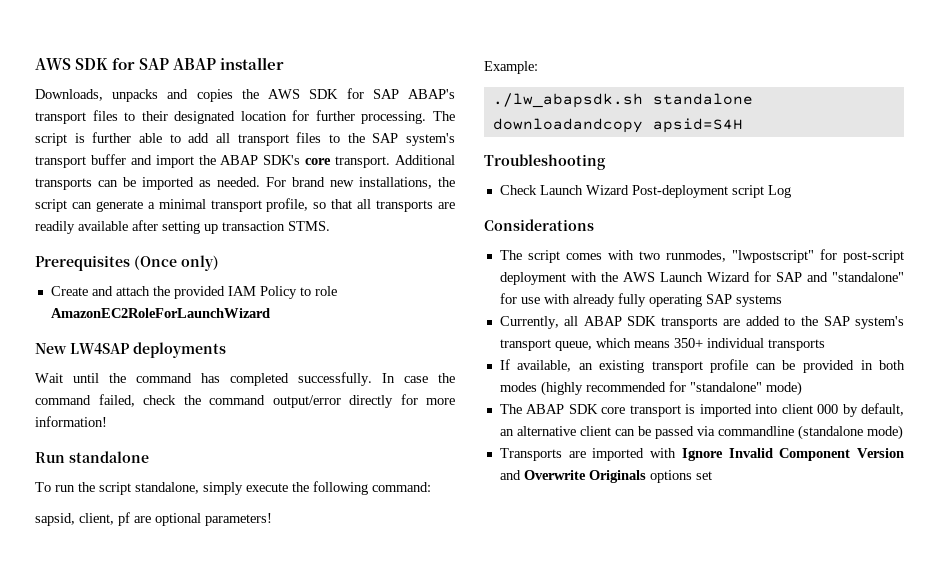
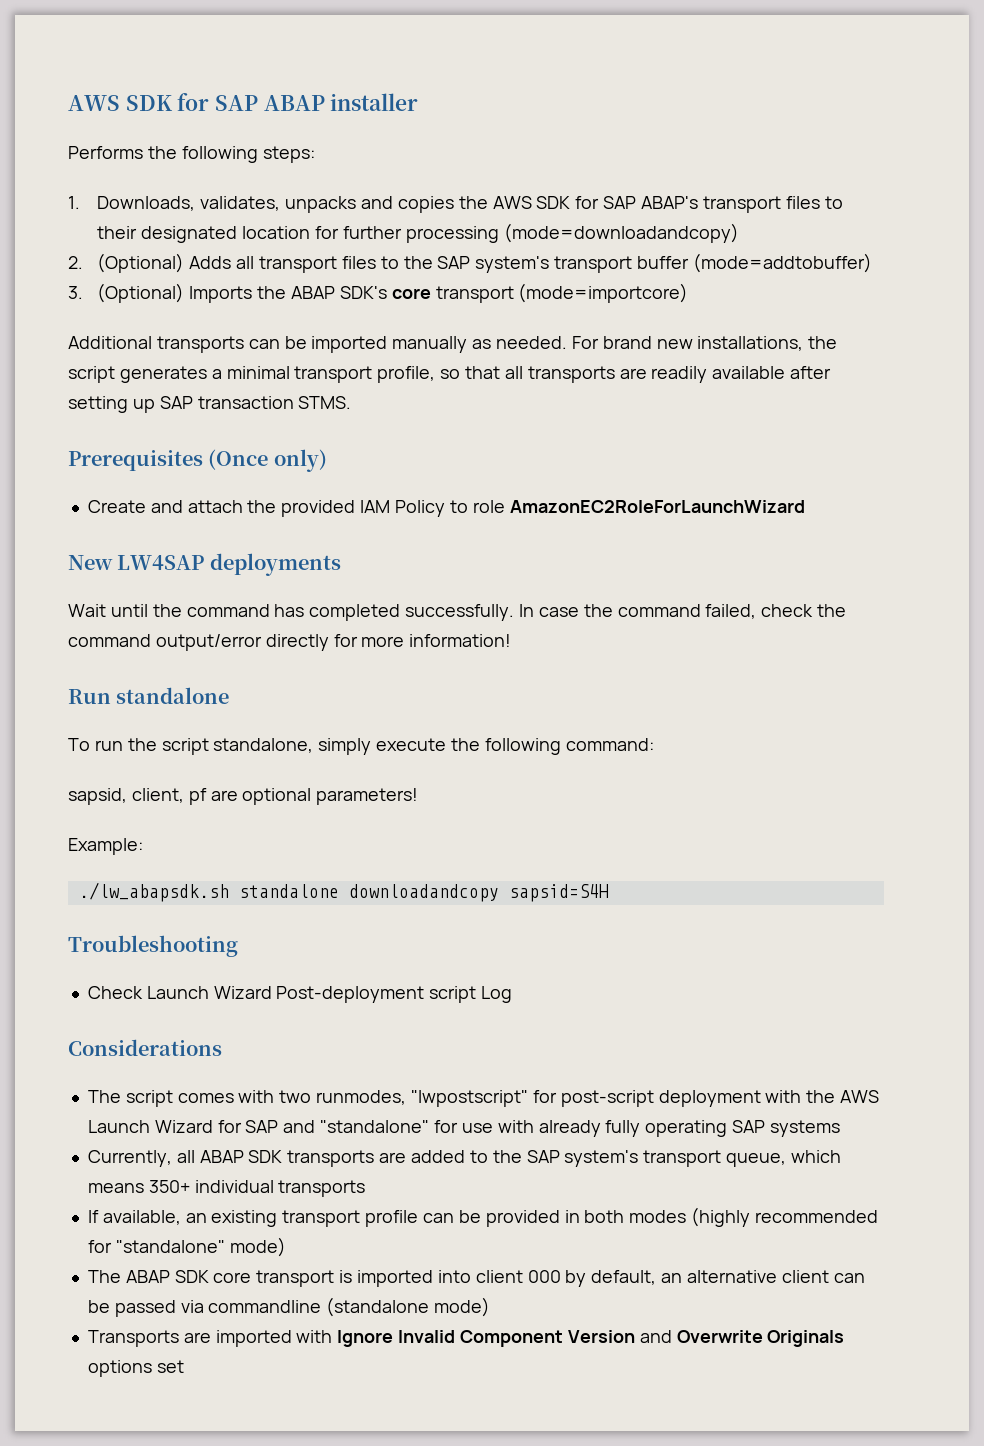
- Downloads, unpacks and copies the AWS SDK for SAP ABAP's transport files to their designated location for further processing. The script is further able to add all transport files to the SAP system's transport buffer and import the ABAP SDK's core transport. Additional transports can be imported as needed.
+ Performs the following steps:
+ 1. Downloads, validates, unpacks and copies the AWS SDK for SAP ABAP's transport files to their designated location for further processing (mode=downloadandcopy)
+ 2. (Optional) Adds all transport files to the SAP system's transport buffer (mode=addtobuffer)
+ 3. (Optional) Imports the ABAP SDK's core transport (mode=importcore)
+ Additional transports can be imported manually as needed.
- For brand new installations, the script can generate a minimal transport profile, so that all transports are readily available after setting up transaction STMS.
+ For brand new installations, the script generates a minimal transport profile, so that all transports are readily available after setting up SAP transaction STMS.
- ./lw_abapsdk.sh standalone downloadandcopy apsid=S4H
+ ./lw_abapsdk.sh standalone downloadandcopy sapsid=S4H

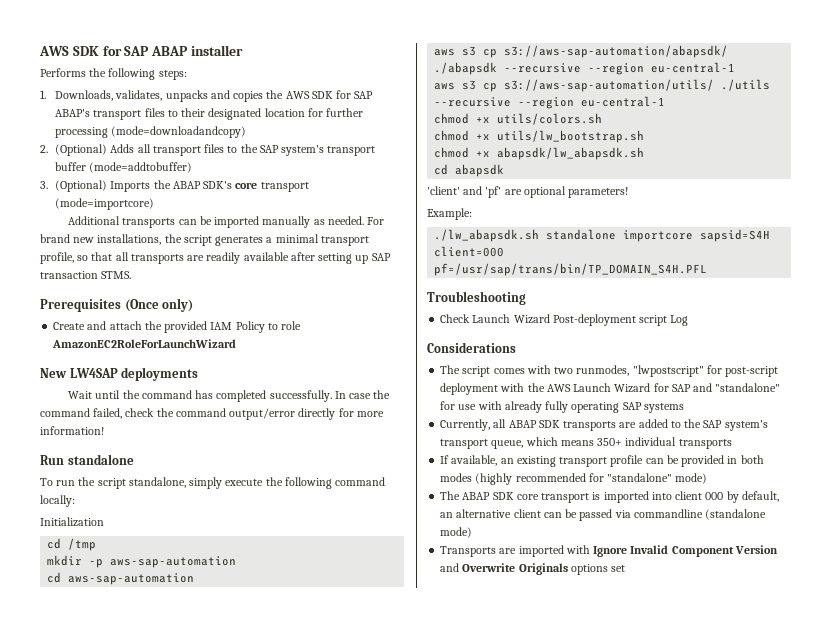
- To run the script standalone, simply execute the following command:
- sapsid, client, pf are optional parameters!
+ To run the script standalone, simply execute the following command locally:
+ Initialization
+ cd /tmp
+ mkdir -p aws-sap-automation
+ cd aws-sap-automation
+ aws s3 cp s3://aws-sap-automation/abapsdk/ ./abapsdk --recursive --region eu-central-1
+ aws s3 cp s3://aws-sap-automation/utils/ ./utils --recursive --region eu-central-1
+ chmod +x utils/colors.sh
+ chmod +x utils/lw_bootstrap.sh
+ chmod +x abapsdk/lw_abapsdk.sh
+ cd abapsdk
+ 'client' and 'pf' are optional parameters!
- ./lw_abapsdk.sh standalone downloadandcopy sapsid=S4H
+ ./lw_abapsdk.sh standalone importcore sapsid=S4H client=000 pf=/usr/sap/trans/bin/TP_DOMAIN_S4H.PFL

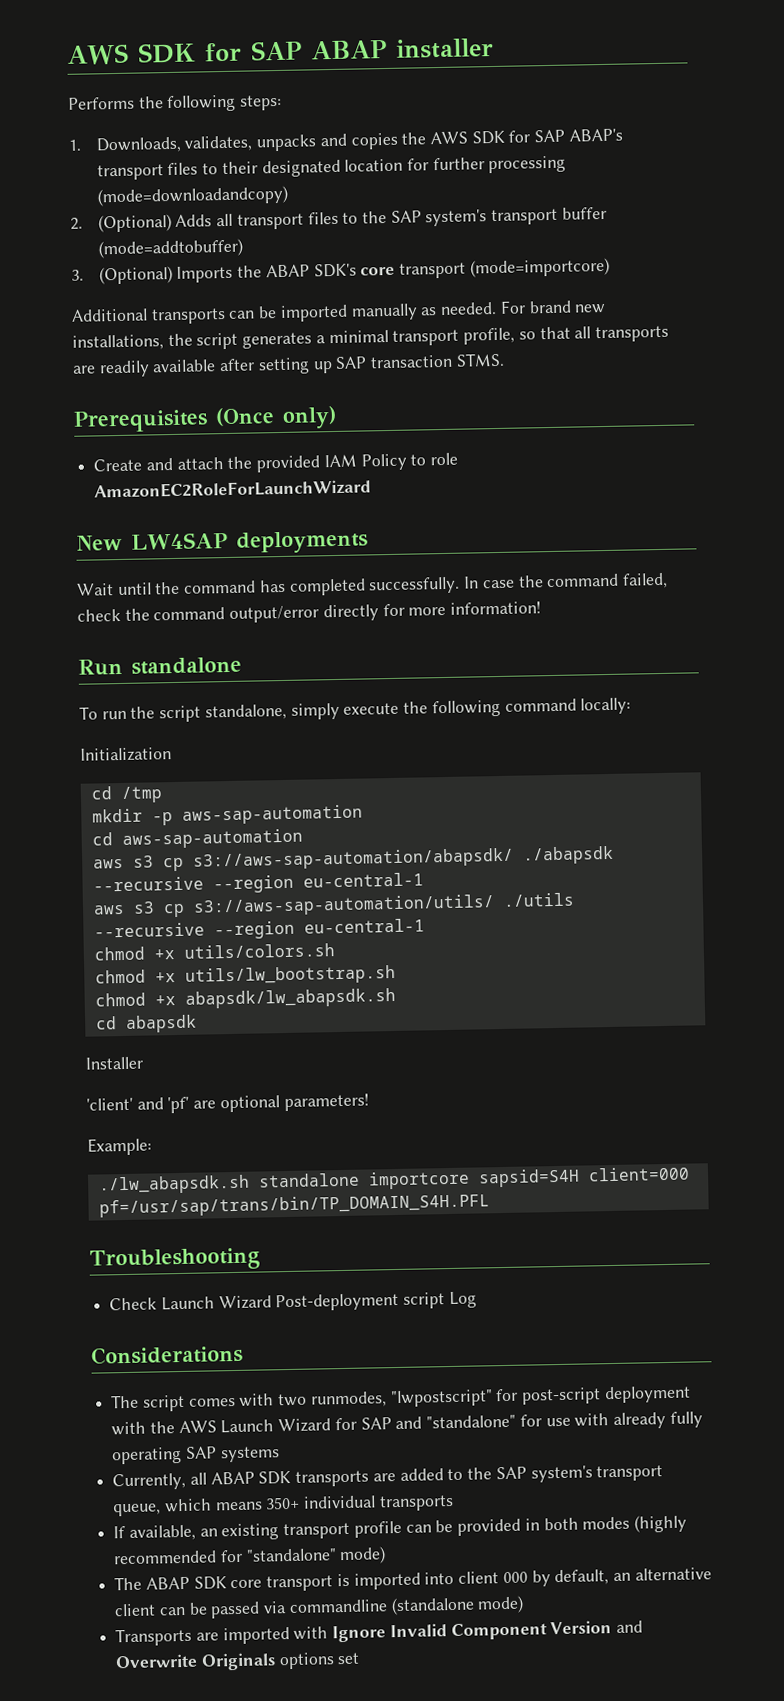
+ Installer

